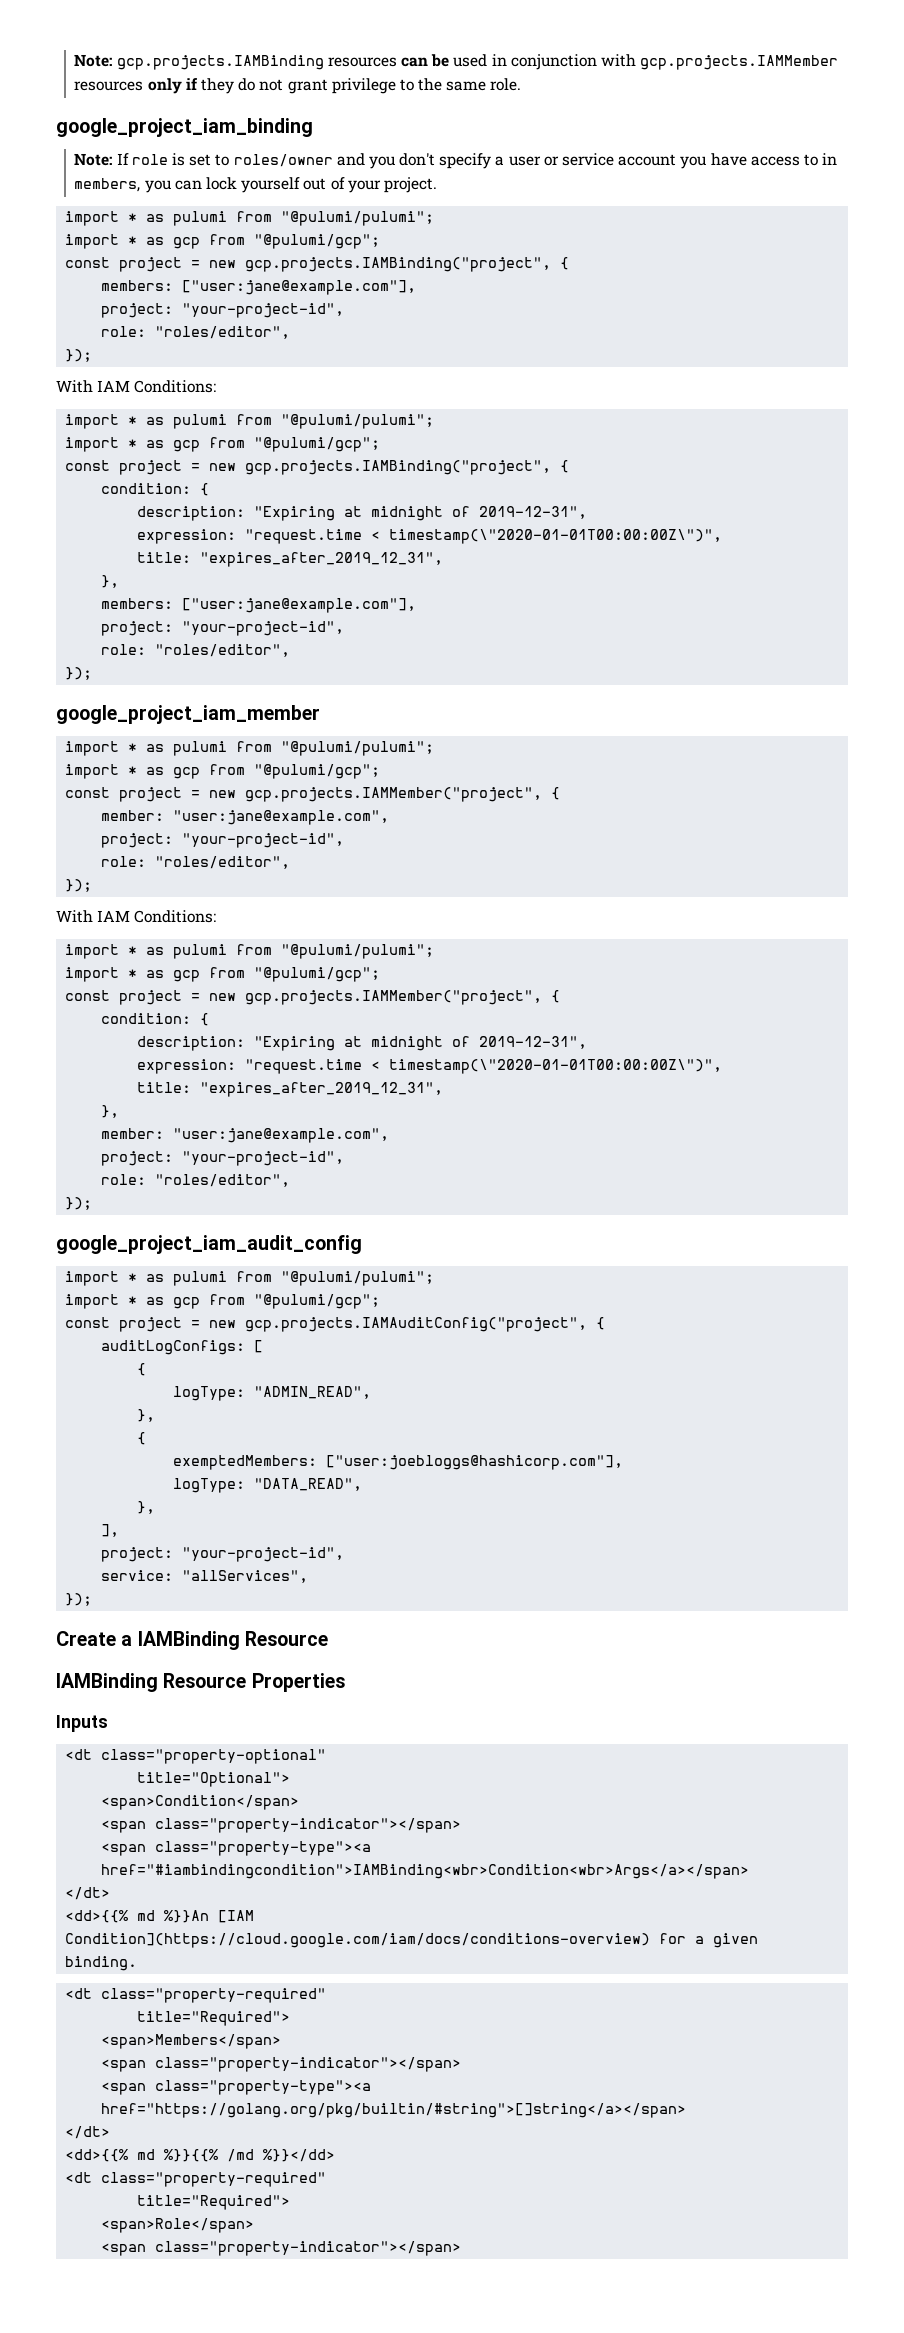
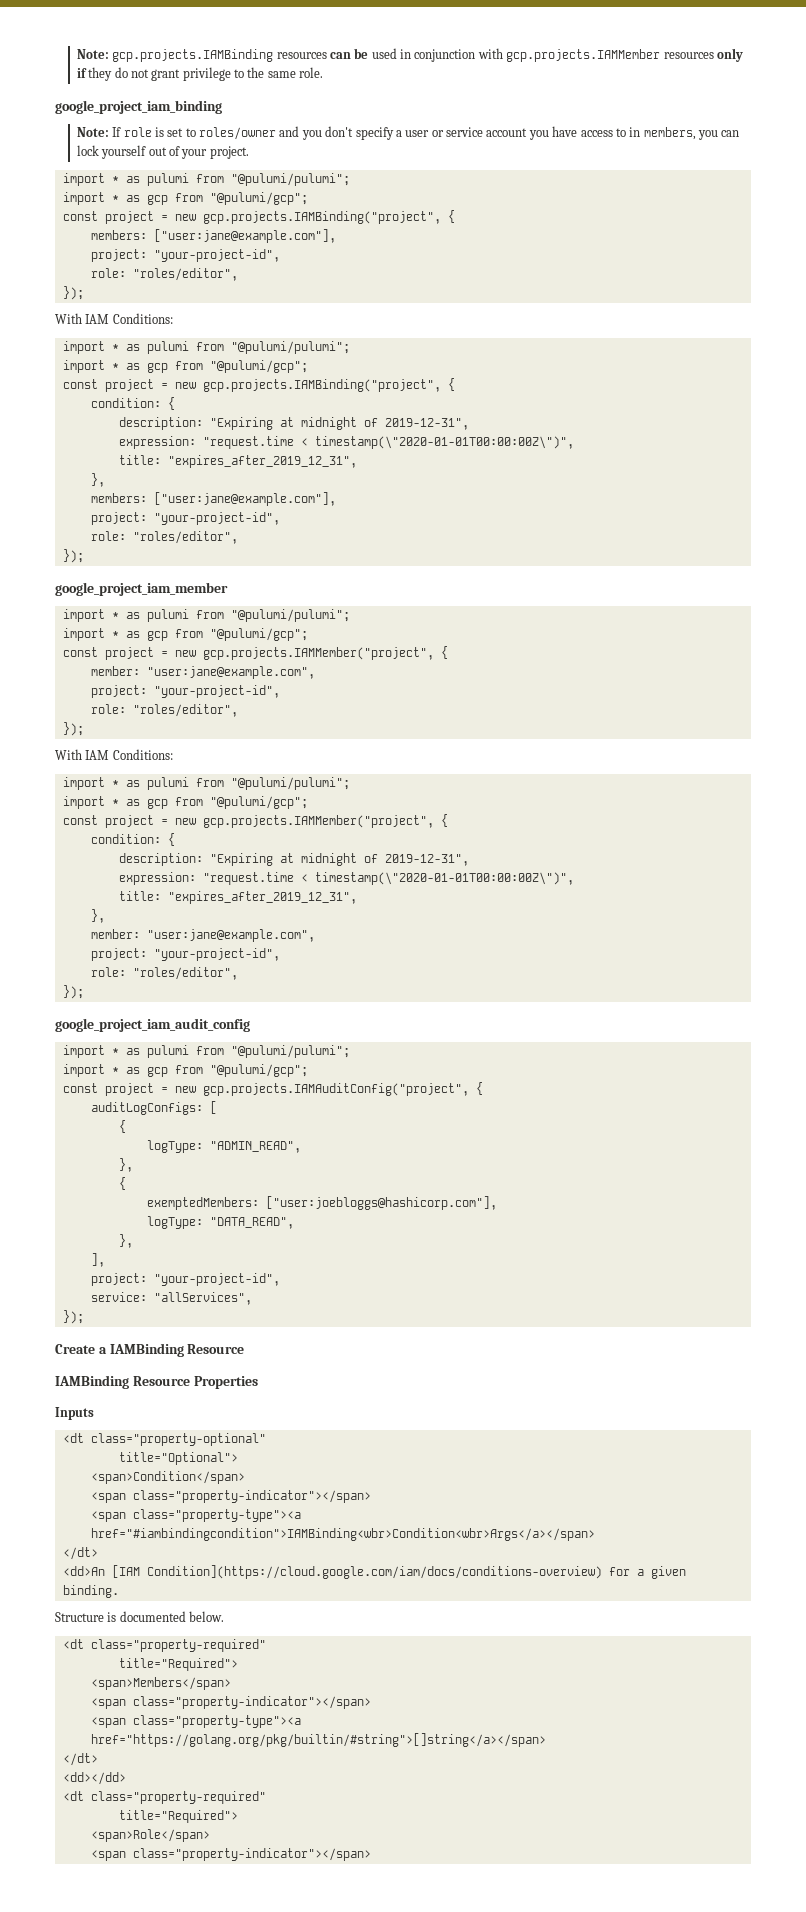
- <dd>{{% md %}}An [IAM Condition](https://cloud.google.com/iam/docs/conditions-overview) for a given binding.
+ <dd>An [IAM Condition](https://cloud.google.com/iam/docs/conditions-overview) for a given binding.
+ Structure is documented below.
- <dd>{{% md %}}{{% /md %}}</dd>
+ <dd></dd>

